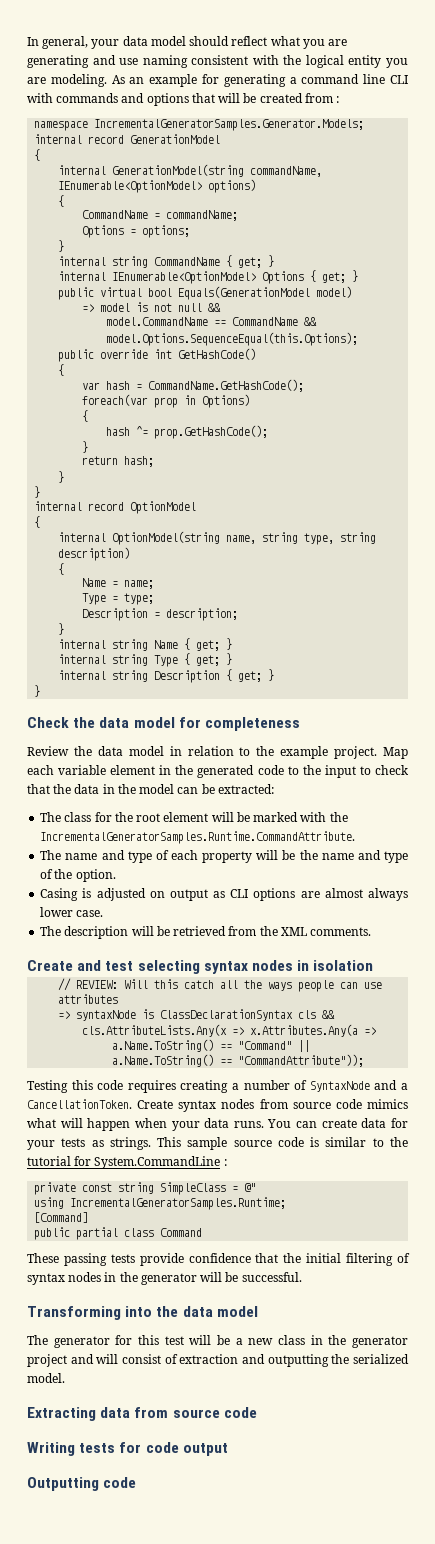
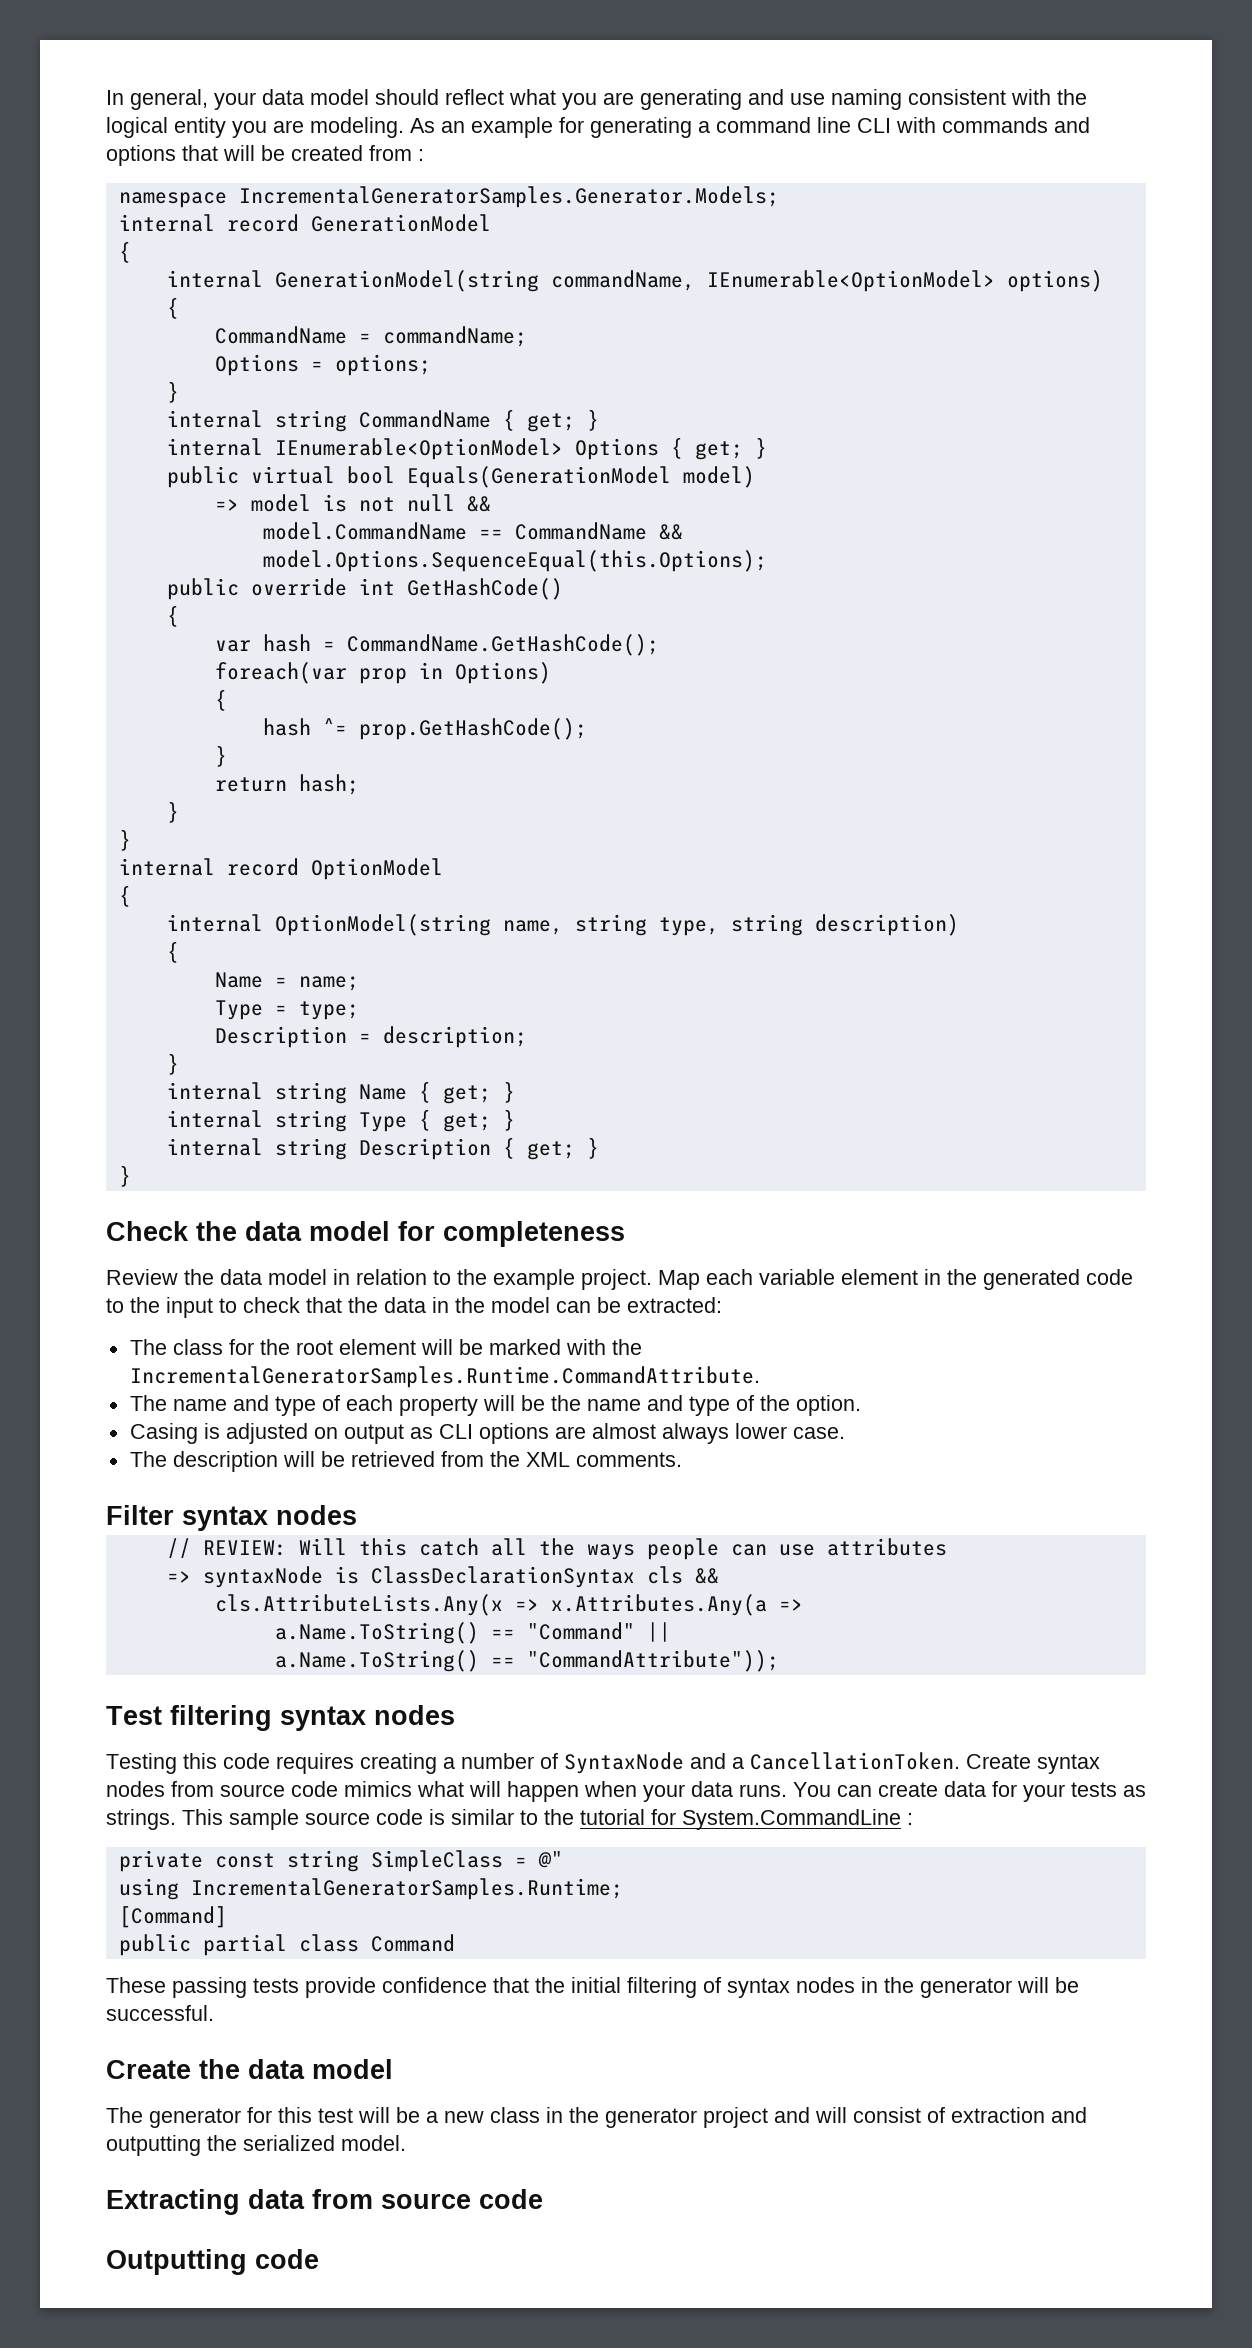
- Create and test selecting syntax nodes in isolation
+ Filter syntax nodes
+ Test filtering syntax nodes
- Transforming into the data model
+ Create the data model
- Writing tests for code output

